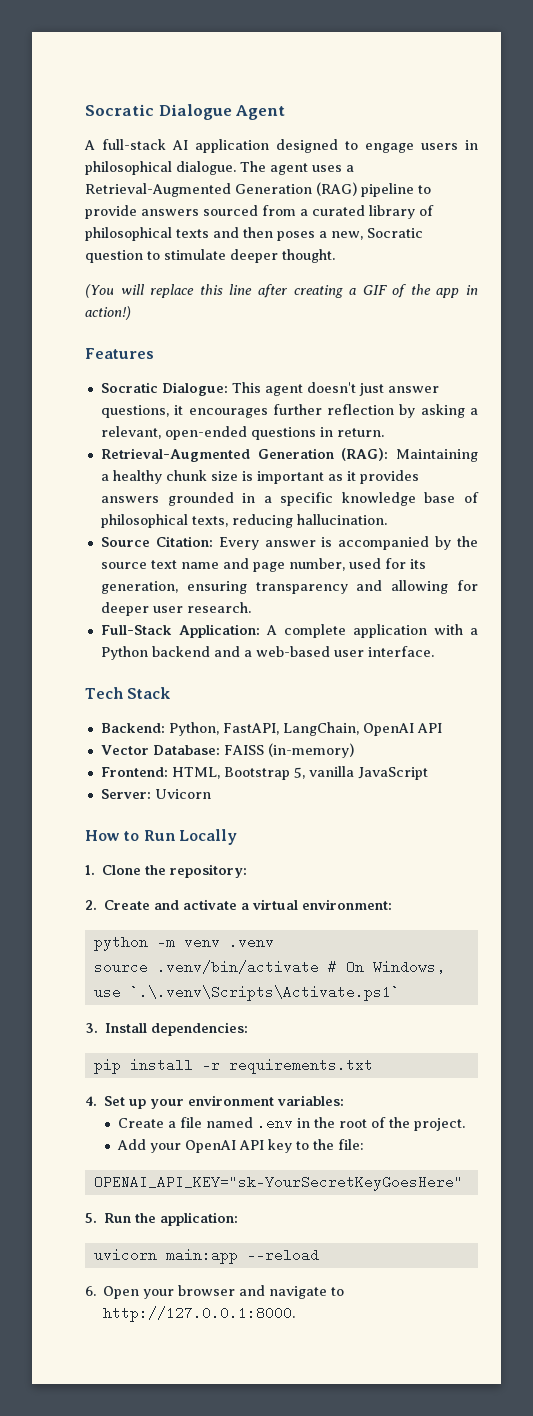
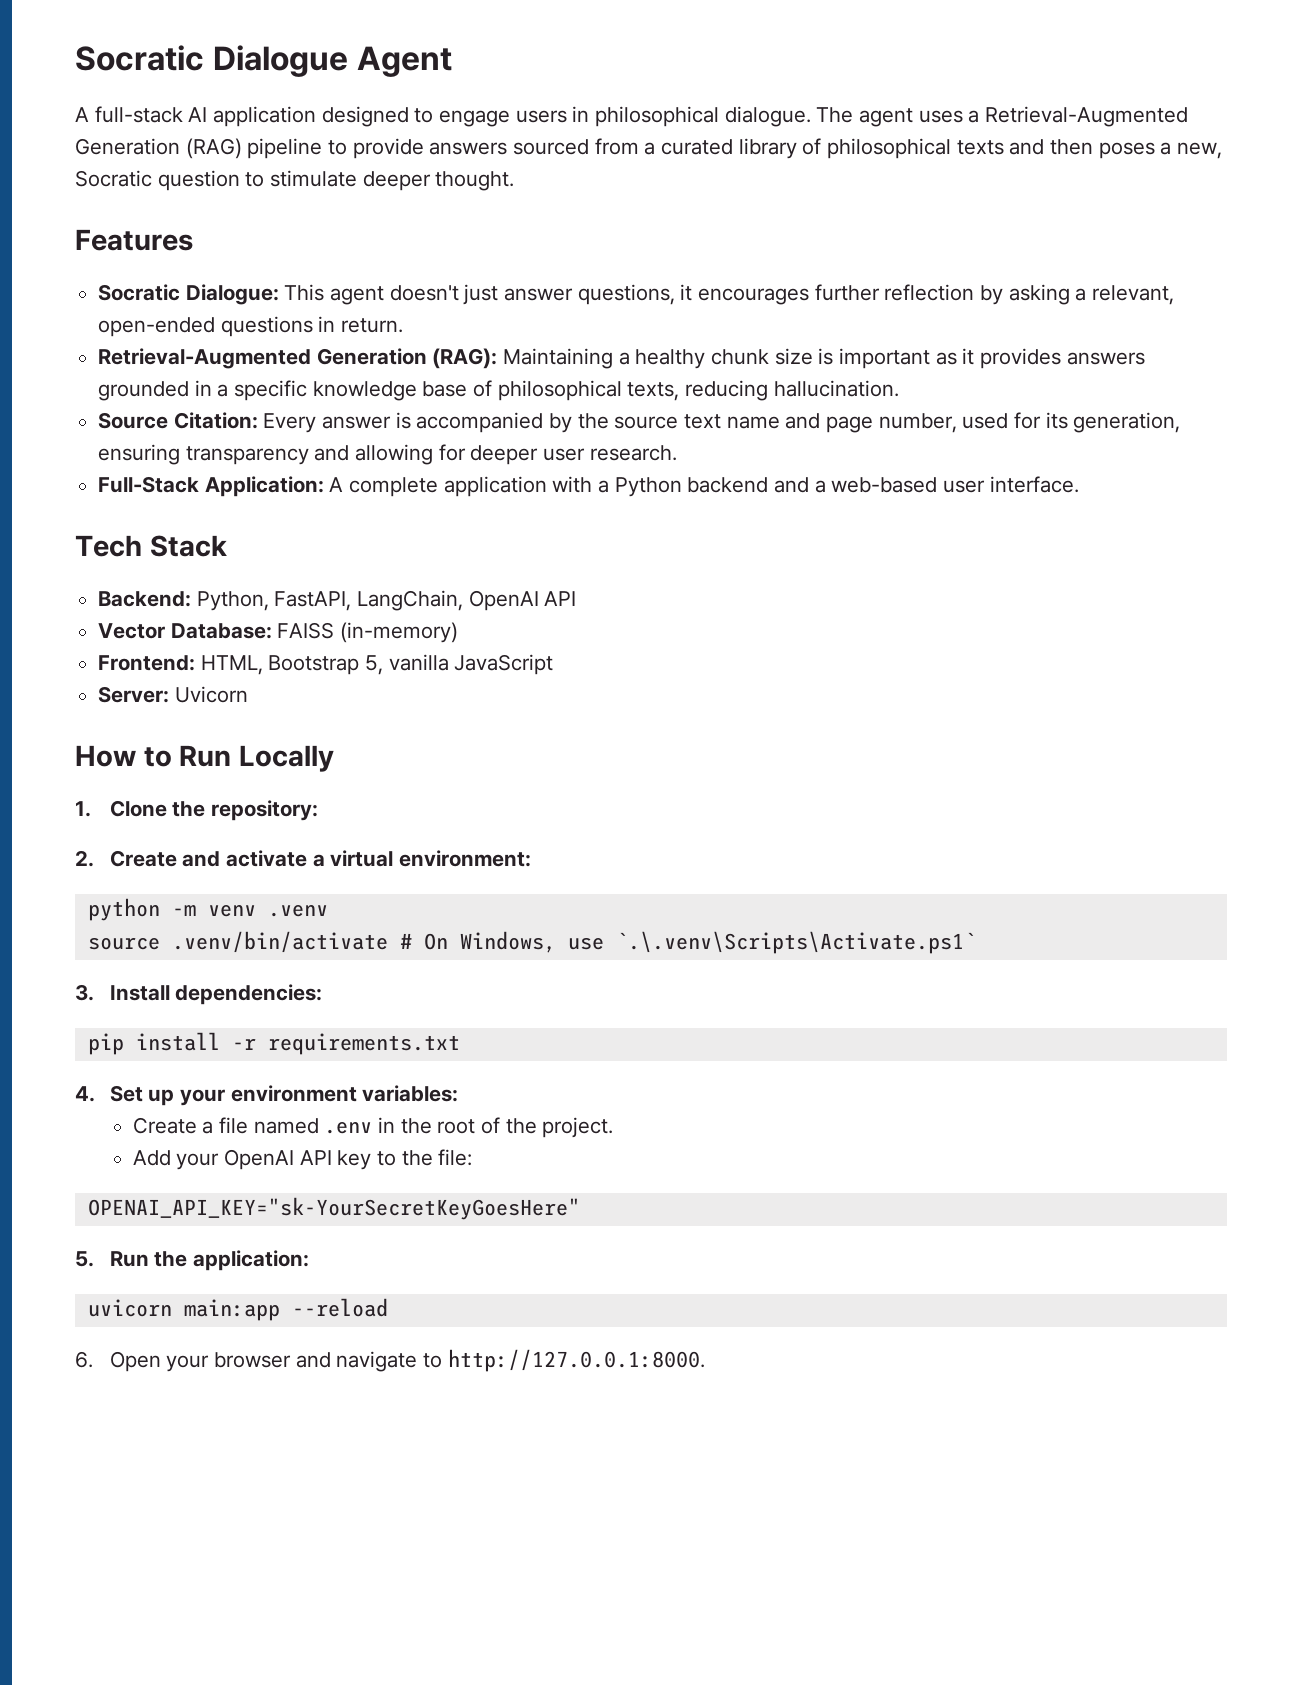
- (You will replace this line after creating a GIF of the app in action!)

